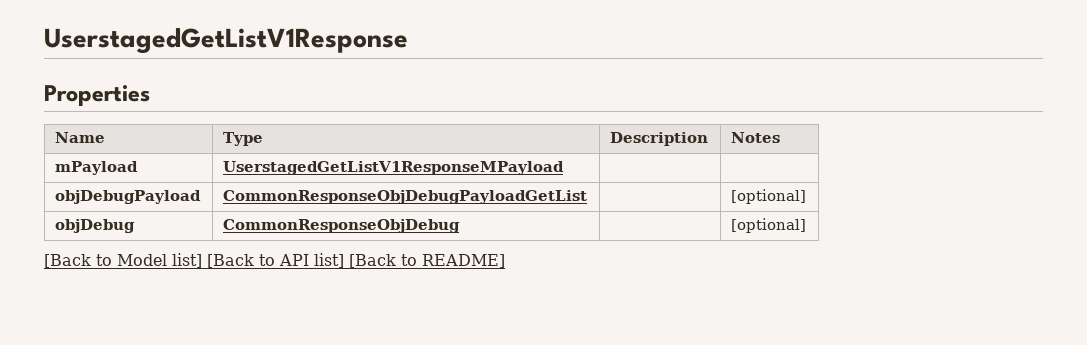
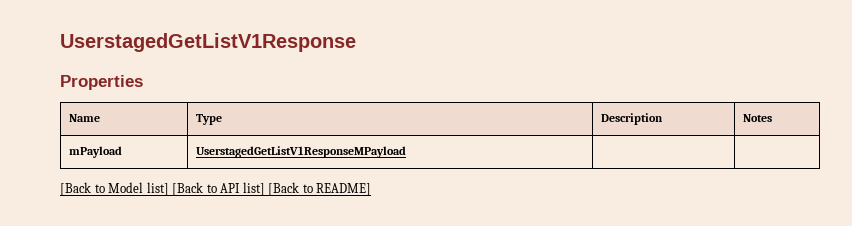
- objDebugPayload | CommonResponseObjDebugPayloadGetList | | [optional]
- objDebug | CommonResponseObjDebug | | [optional]

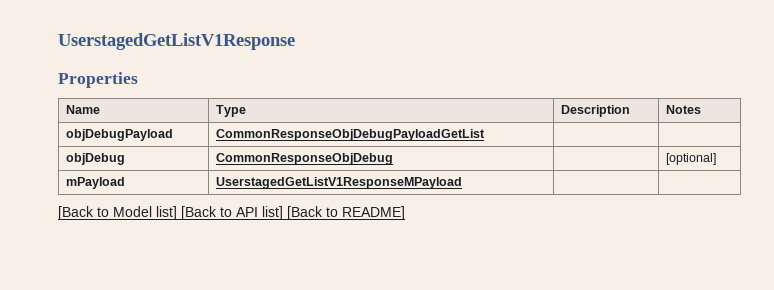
+ objDebugPayload | CommonResponseObjDebugPayloadGetList | |
+ objDebug | CommonResponseObjDebug | | [optional]

